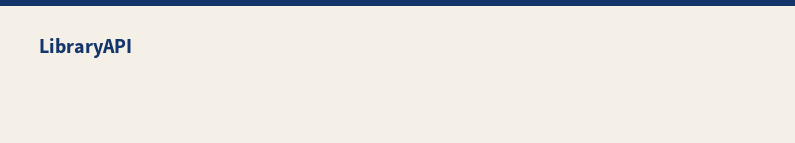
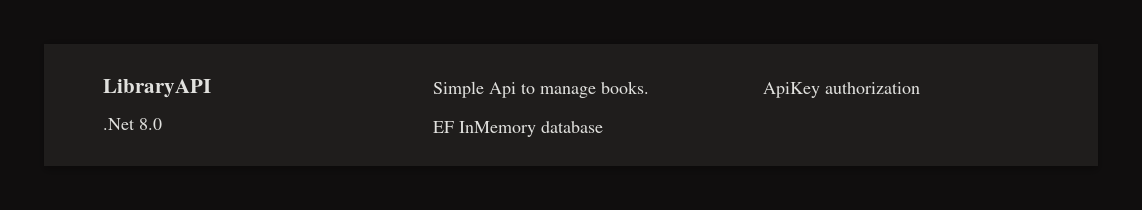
+ .Net 8.0
+ Simple Api to manage books.
+ EF InMemory database
+ ApiKey authorization

